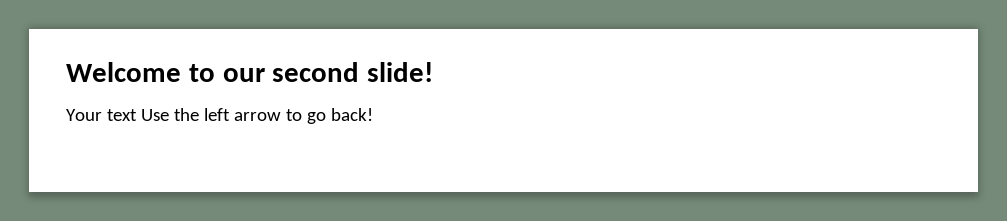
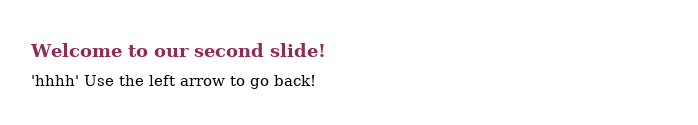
- Your text Use the left arrow to go back!
+ 'hhhh' Use the left arrow to go back!

